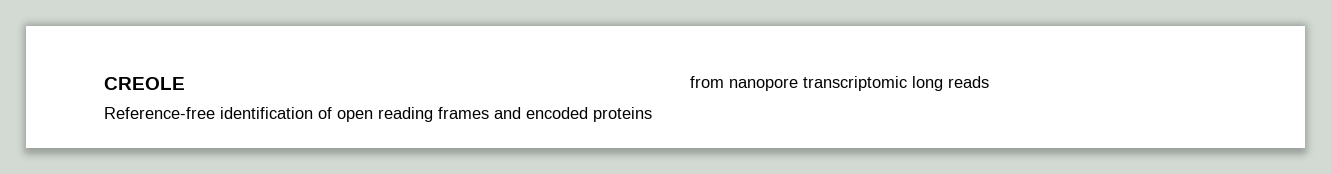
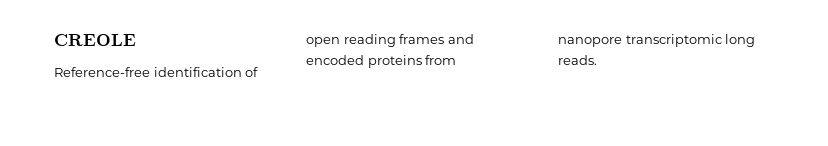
- Reference-free identification of open reading frames and encoded proteins from nanopore transcriptomic long reads
+ Reference-free identification of open reading frames and encoded proteins from nanopore transcriptomic long reads.

